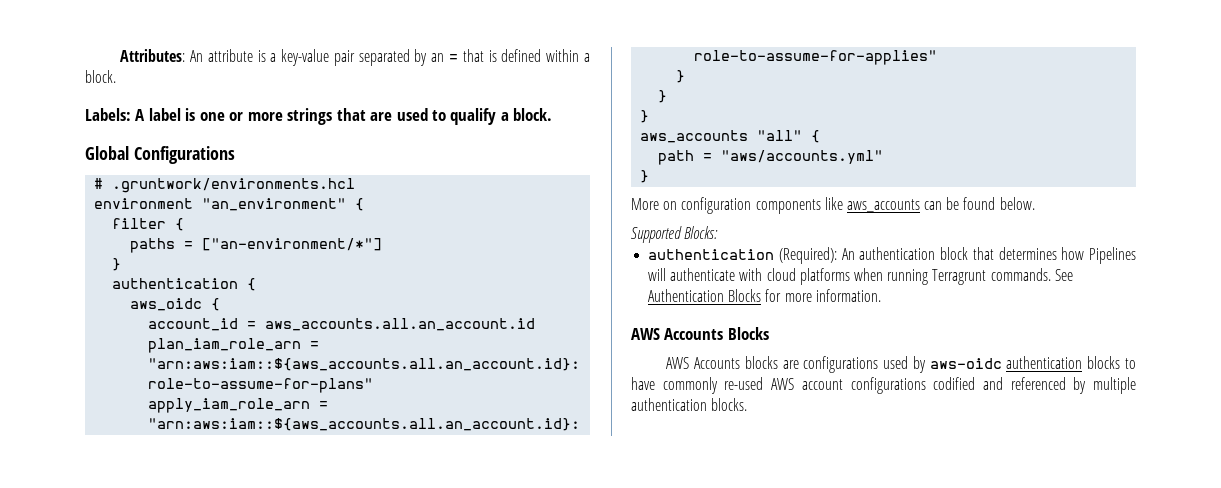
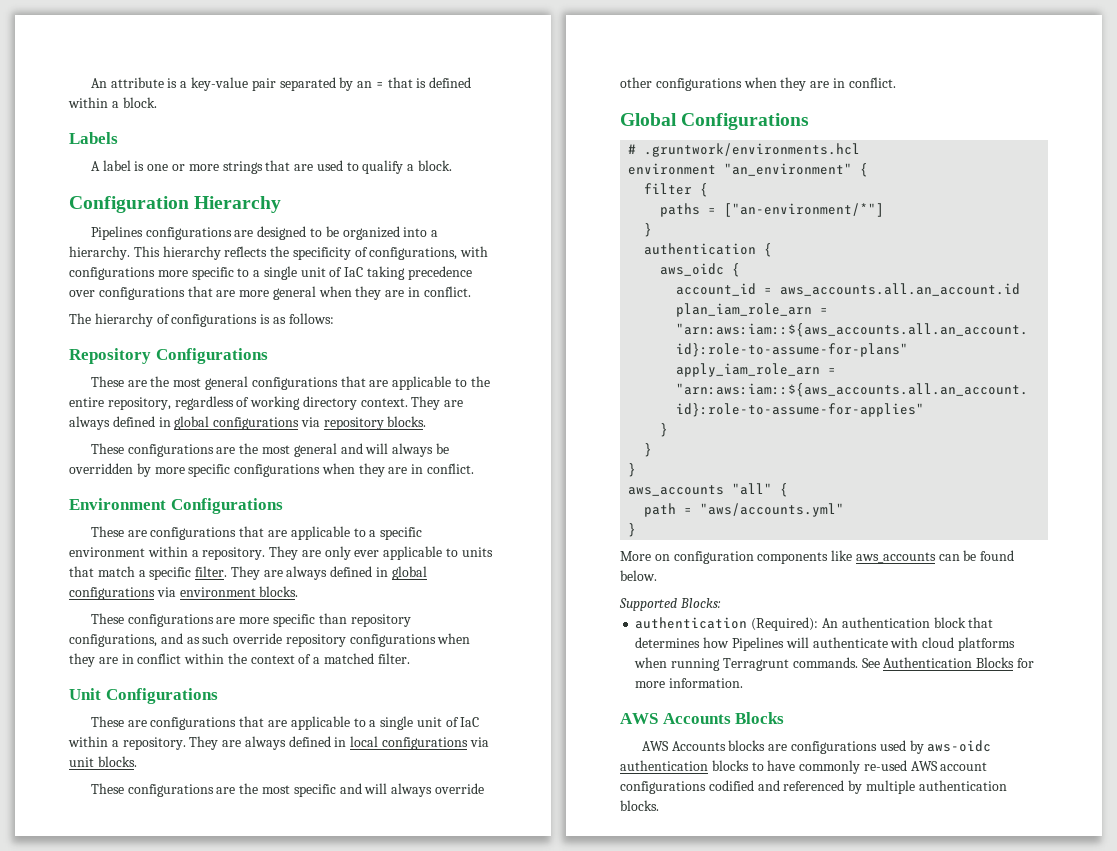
- Attributes: An attribute is a key-value pair separated by an = that is defined within a block.
+ An attribute is a key-value pair separated by an = that is defined within a block.
- Labels: A label is one or more strings that are used to qualify a block.
+ Labels
+ A label is one or more strings that are used to qualify a block.
+ Configuration Hierarchy
+ Pipelines configurations are designed to be organized into a hierarchy. This hierarchy reflects the specificity of configurations, with configurations more specific to a single unit of IaC taking precedence over configurations that are more general when they are in conflict.
+ The hierarchy of configurations is as follows:
+ Repository Configurations
+ These are the most general configurations that are applicable to the entire repository, regardless of working directory context. They are always defined in global configurations via repository blocks.
+ These configurations are the most general and will always be overridden by more specific configurations when they are in conflict.
+ Environment Configurations
+ These are configurations that are applicable to a specific environment within a repository. They are only ever applicable to units that match a specific filter. They are always defined in global configurations via environment blocks.
+ These configurations are more specific than repository configurations, and as such override repository configurations when they are in conflict within the context of a matched filter.
+ Unit Configurations
+ These are configurations that are applicable to a single unit of IaC within a repository. They are always defined in local configurations via unit blocks.
+ These configurations are the most specific and will always override other configurations when they are in conflict.

